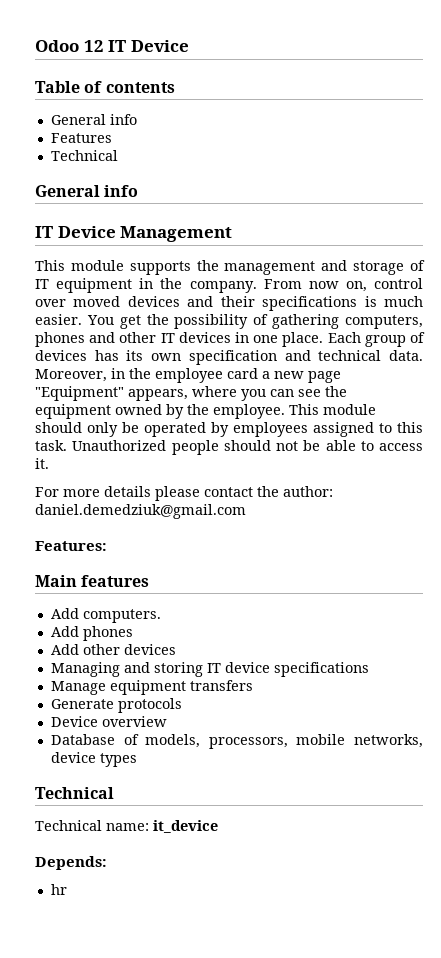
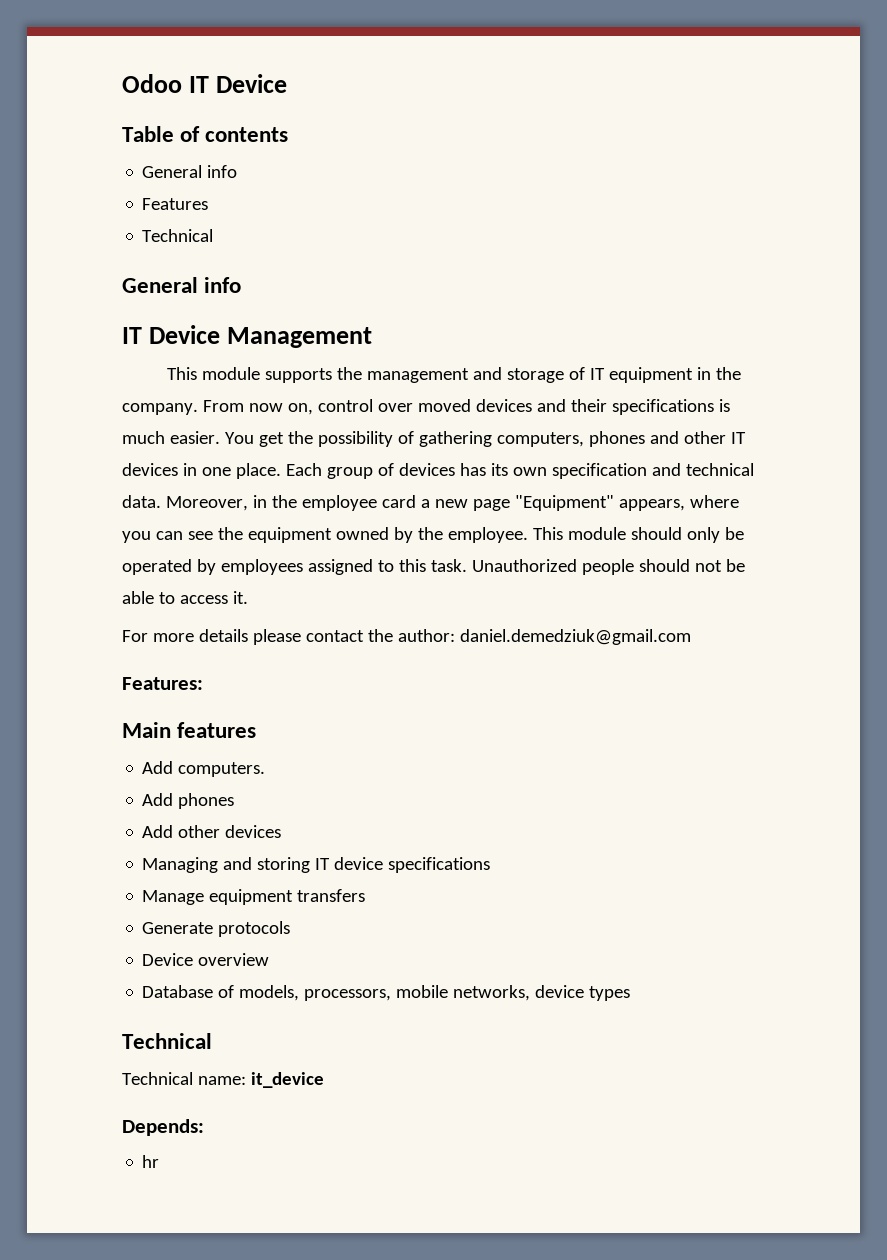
- Odoo 12 IT Device
+ Odoo IT Device

